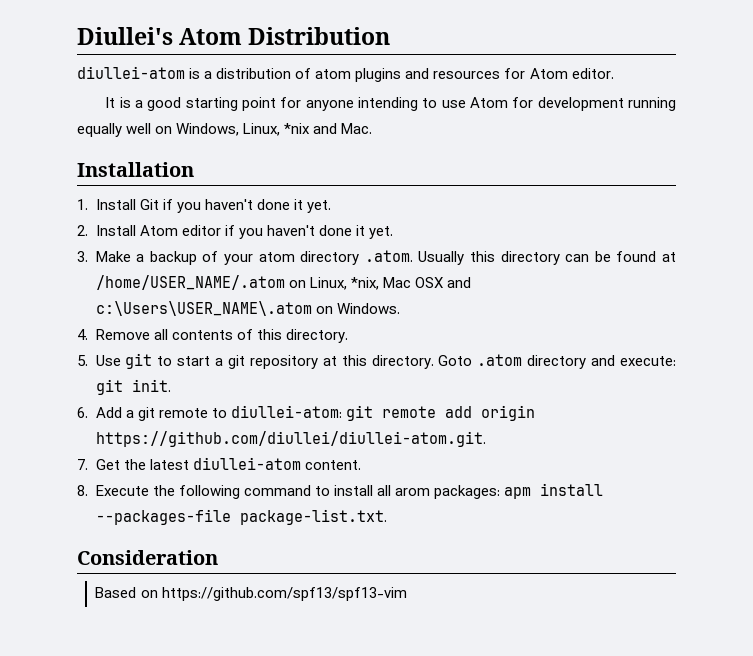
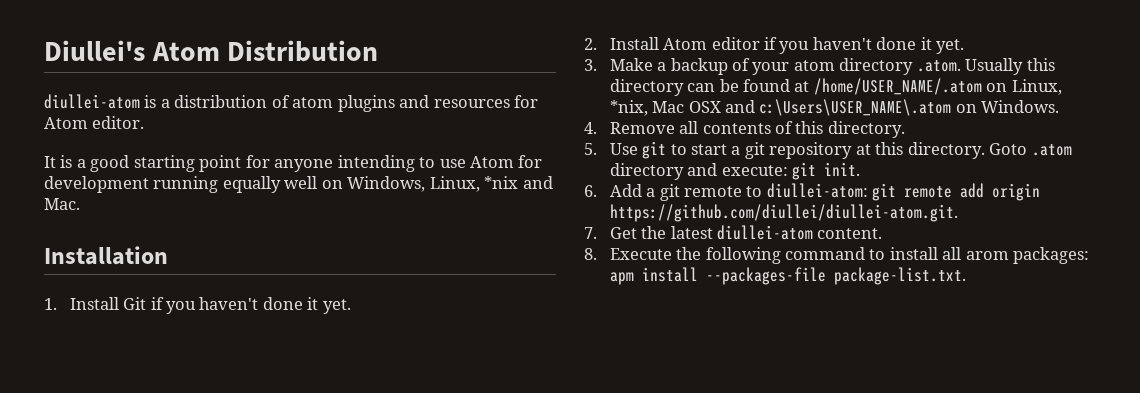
- Consideration
- Based on https://github.com/spf13/spf13-vim

